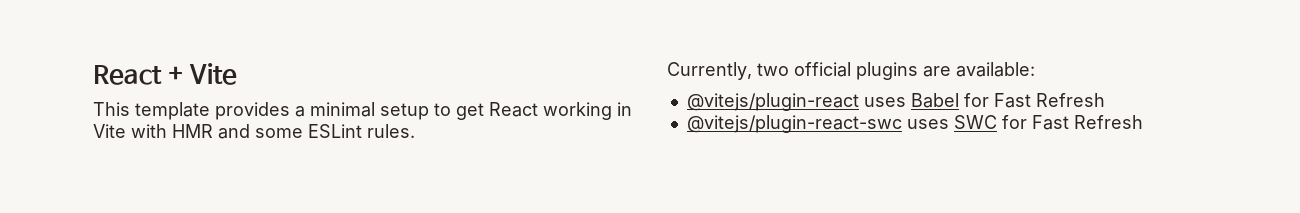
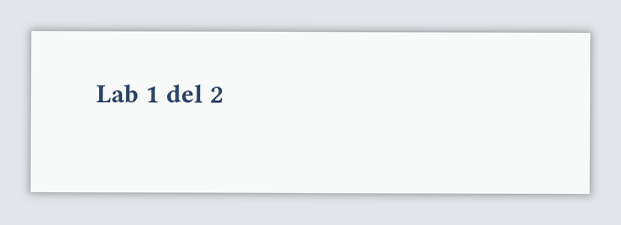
- React + Vite
- This template provides a minimal setup to get React working in Vite with HMR and some ESLint rules.
- Currently, two official plugins are available:
- @vitejs/plugin-react uses Babel for Fast Refresh
- @vitejs/plugin-react-swc uses SWC for Fast Refresh
+ Lab 1 del 2

